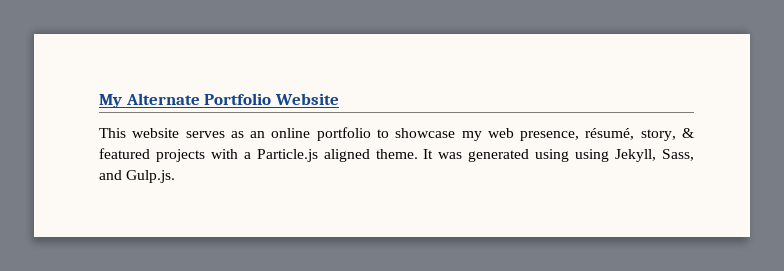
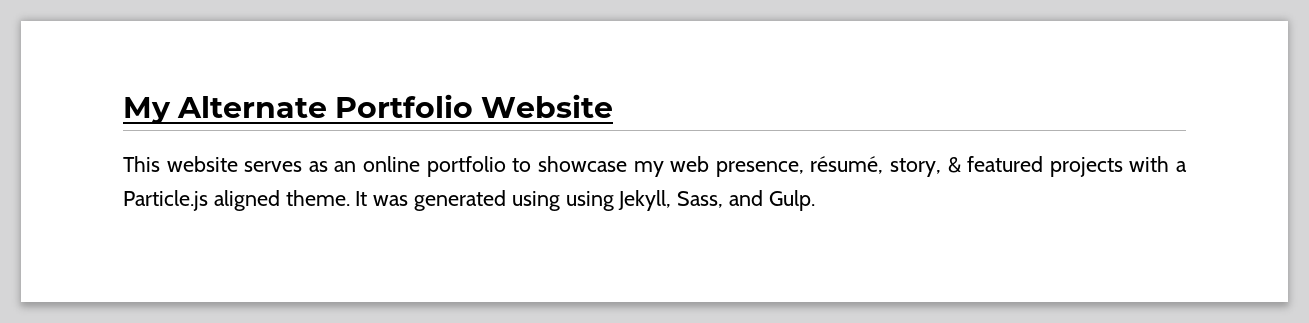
- It was generated using using Jekyll, Sass, and Gulp.js.
+ It was generated using using Jekyll, Sass, and Gulp.

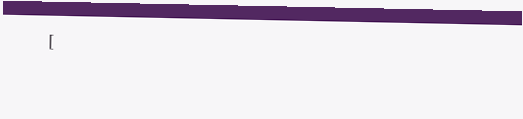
- My Alternate Portfolio Website
- This website serves as an online portfolio to showcase my web presence, résumé, story, & featured projects with a Particle.js aligned theme. It was generated using using Jekyll, Sass, and Gulp.
+ [

